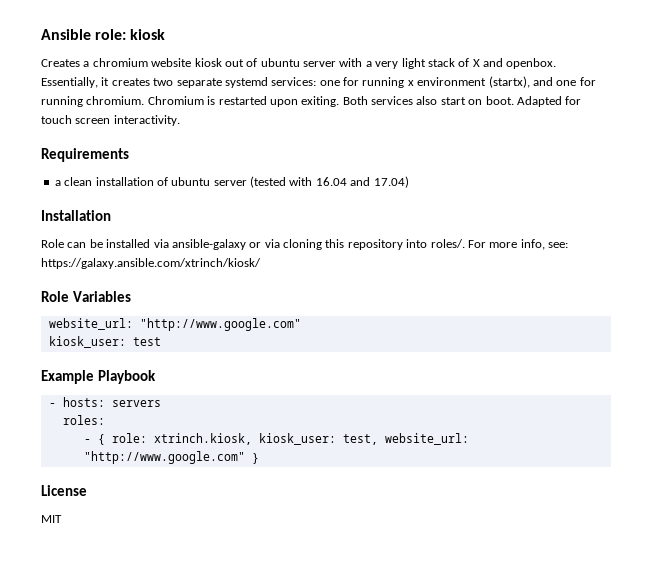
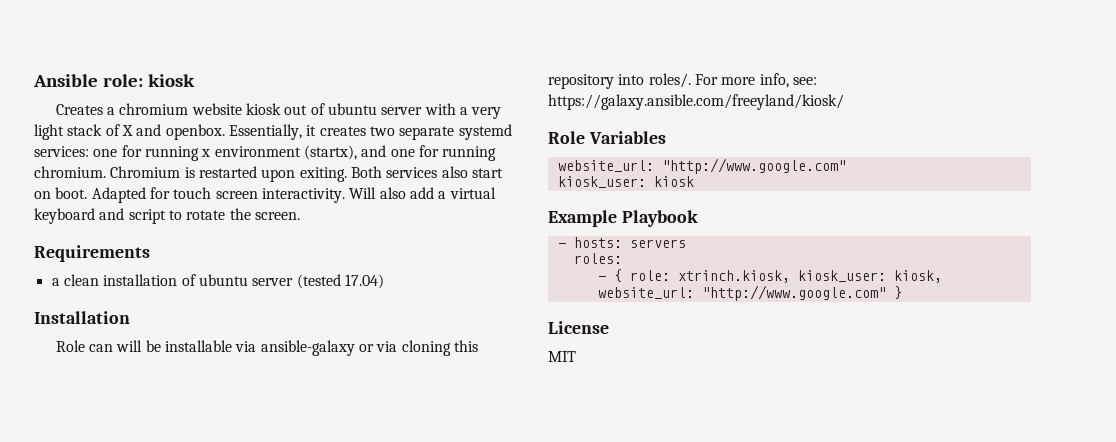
+ Will also add a virtual keyboard and script to rotate the screen.
- a clean installation of ubuntu server (tested with 16.04 and 17.04)
+ a clean installation of ubuntu server (tested 17.04)
- Role can be installed via ansible-galaxy or via cloning this repository into roles/.
+ Role can will be installable via ansible-galaxy or via cloning this repository into roles/.
- For more info, see: https://galaxy.ansible.com/xtrinch/kiosk/
+ For more info, see: https://galaxy.ansible.com/freeyland/kiosk/
- kiosk_user: test
+ kiosk_user: kiosk
- - { role: xtrinch.kiosk, kiosk_user: test, website_url: "http://www.google.com" }
+ - { role: xtrinch.kiosk, kiosk_user: kiosk, website_url: "http://www.google.com" }

